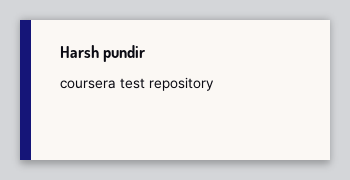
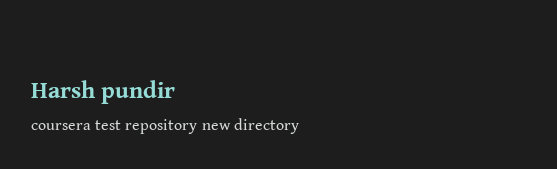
- coursera test repository
+ coursera test repository new directory

